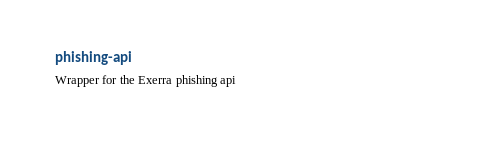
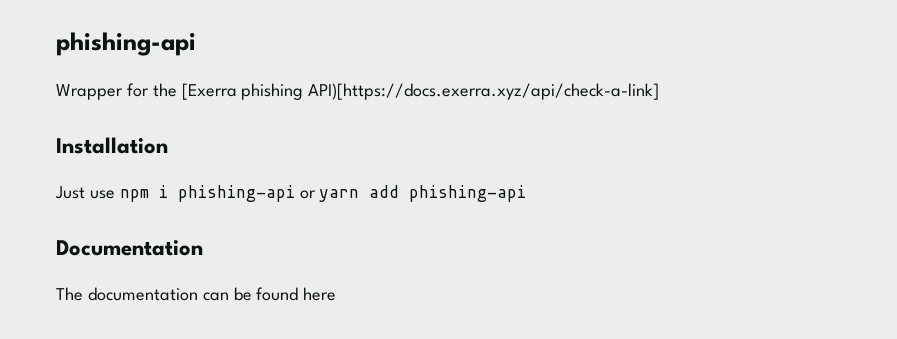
- Wrapper for the Exerra phishing api
+ Wrapper for the [Exerra phishing API)[https://docs.exerra.xyz/api/check-a-link]
+ Installation
+ Just use npm i phishing-api or yarn add phishing-api
+ Documentation
+ The documentation can be found here

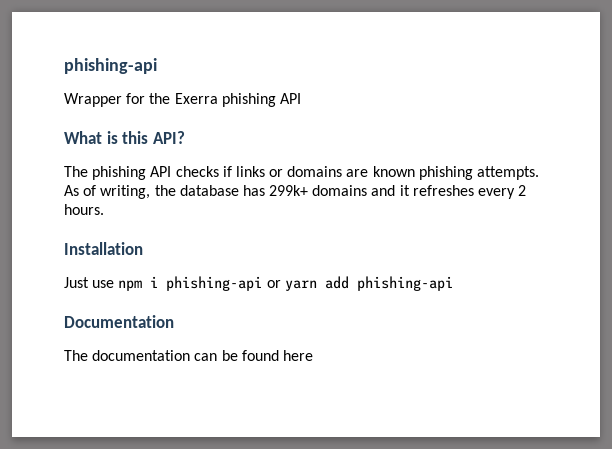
- Wrapper for the [Exerra phishing API)[https://docs.exerra.xyz/api/check-a-link]
+ Wrapper for the Exerra phishing API
+ What is this API?
+ The phishing API checks if links or domains are known phishing attempts. As of writing, the database has 299k+ domains and it refreshes every 2 hours.

